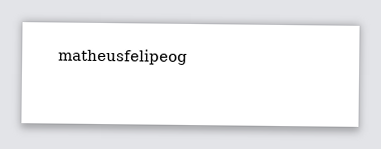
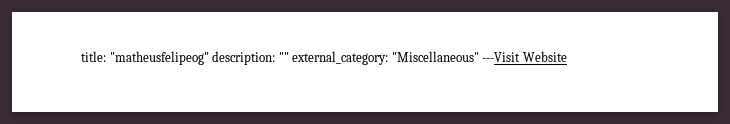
- matheusfelipeog
+ title: "matheusfelipeog" description: "" external_category: "Miscellaneous" ---Visit Website

